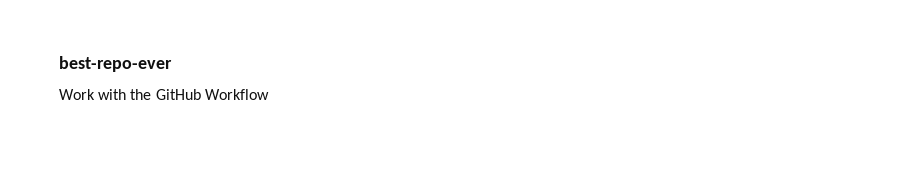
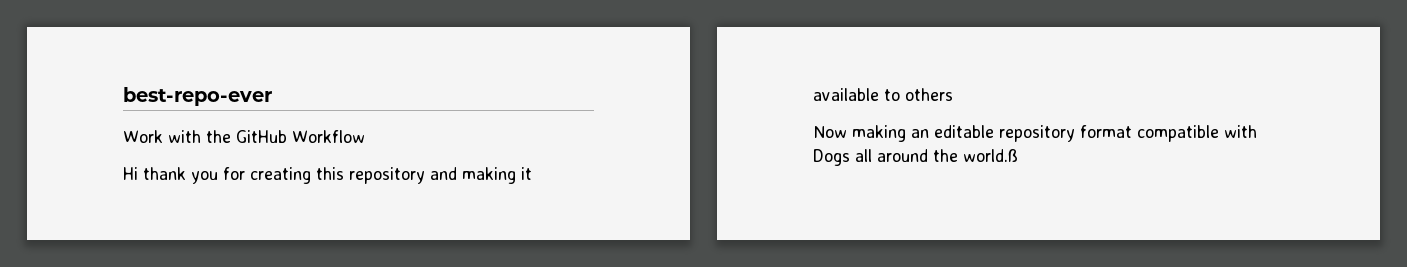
+ Hi thank you for creating this repository and making it available to others
+ Now making an editable repository format compatible with Dogs all around the world.ß

